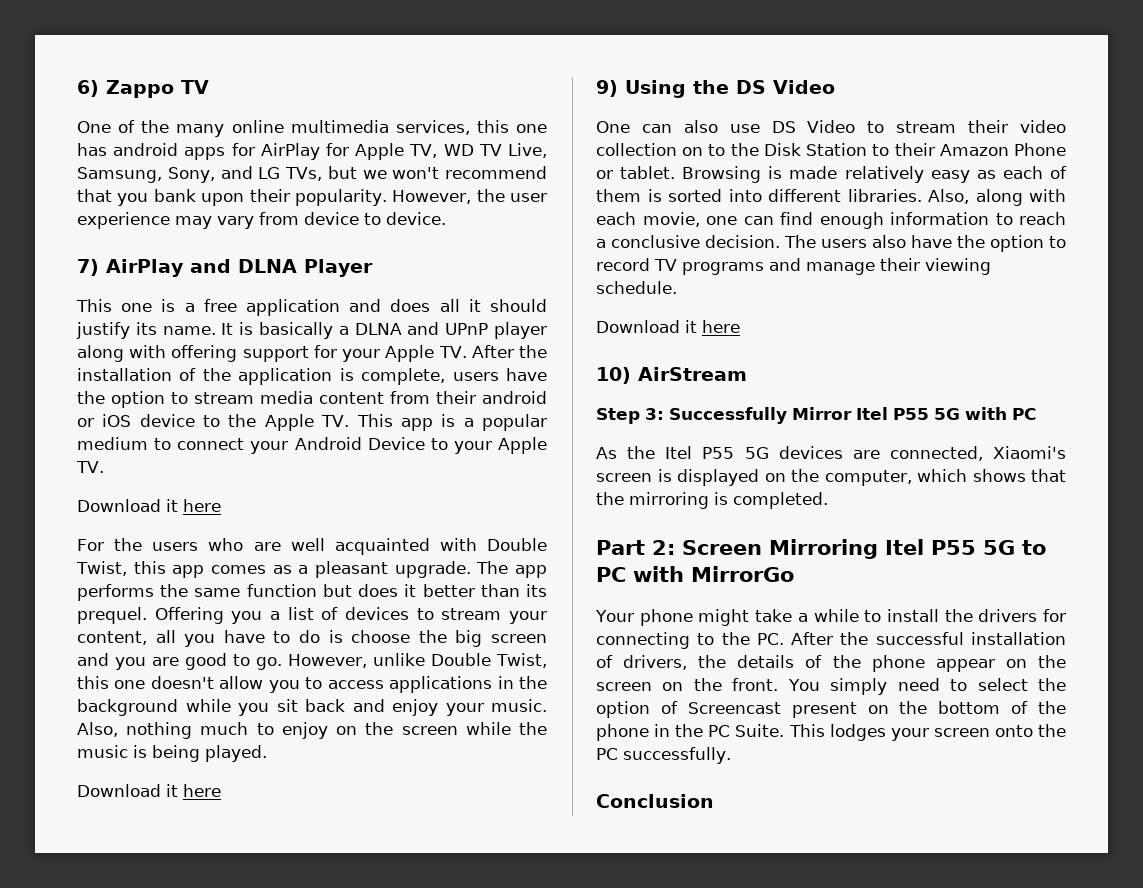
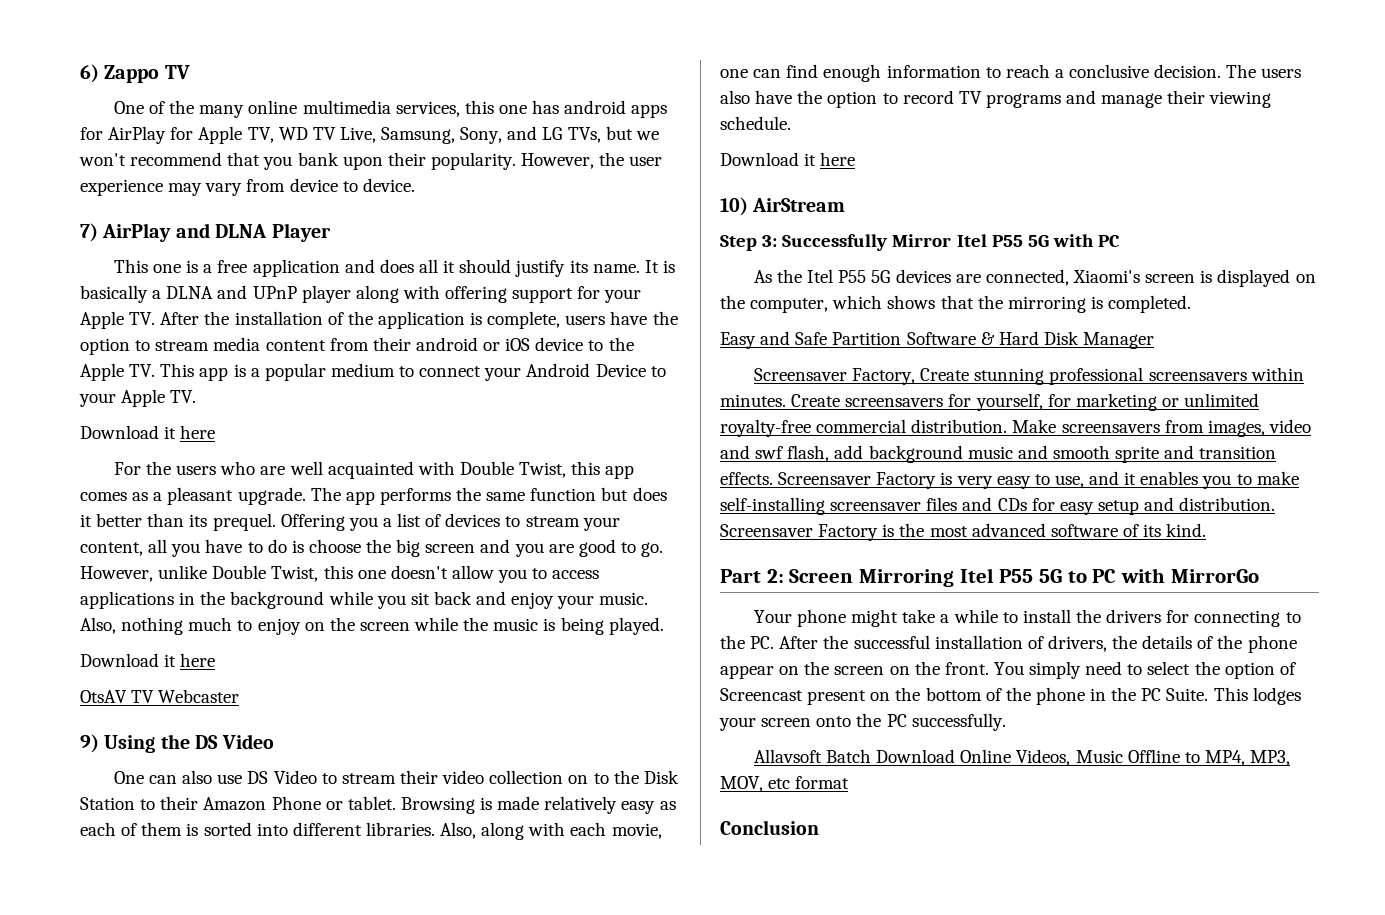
+ OtsAV TV Webcaster
+ Easy and Safe Partition Software & Hard Disk Manager
+ Screensaver Factory, Create stunning professional screensavers within minutes. Create screensavers for yourself, for marketing or unlimited royalty-free commercial distribution. Make screensavers from images, video and swf flash, add background music and smooth sprite and transition effects. Screensaver Factory is very easy to use, and it enables you to make self-installing screensaver files and CDs for easy setup and distribution. Screensaver Factory is the most advanced software of its kind.
+ Allavsoft Batch Download Online Videos, Music Offline to MP4, MP3, MOV, etc format

